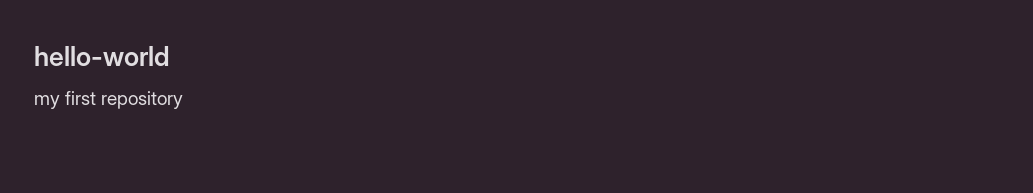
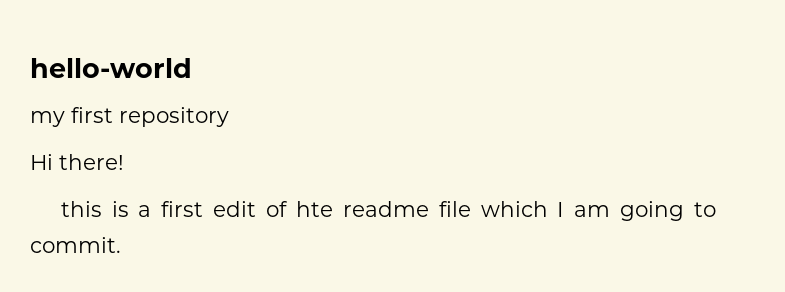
+ Hi there!
+ this is a first edit of hte readme file which I am going to commit.

